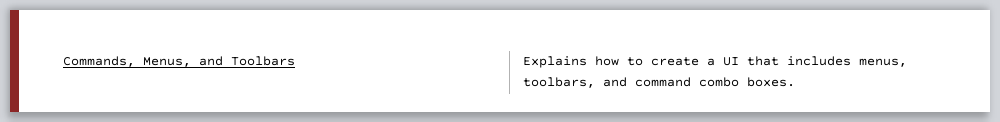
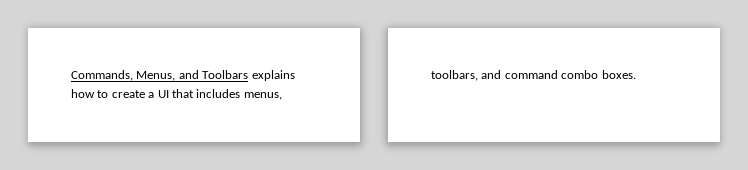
- Commands, Menus, and Toolbars
- Explains how to create a UI that includes menus, toolbars, and command combo boxes.
+ Commands, Menus, and Toolbars explains how to create a UI that includes menus, toolbars, and command combo boxes.

